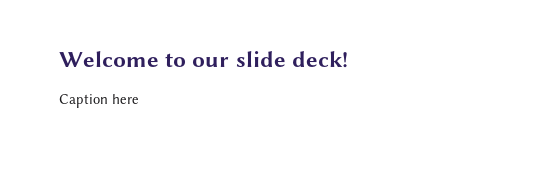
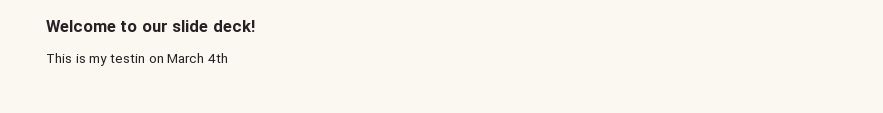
- Caption here
+ This is my testin on March 4th

